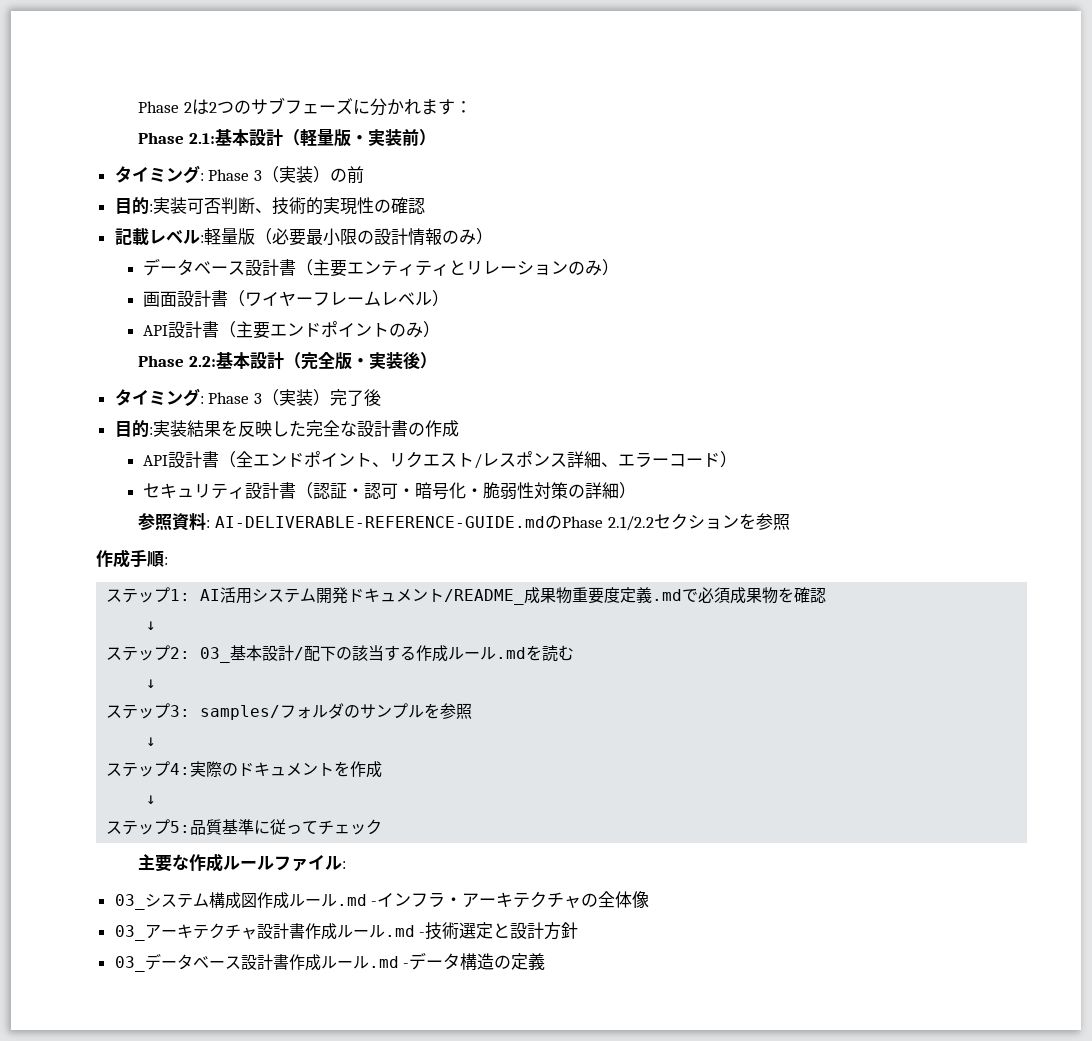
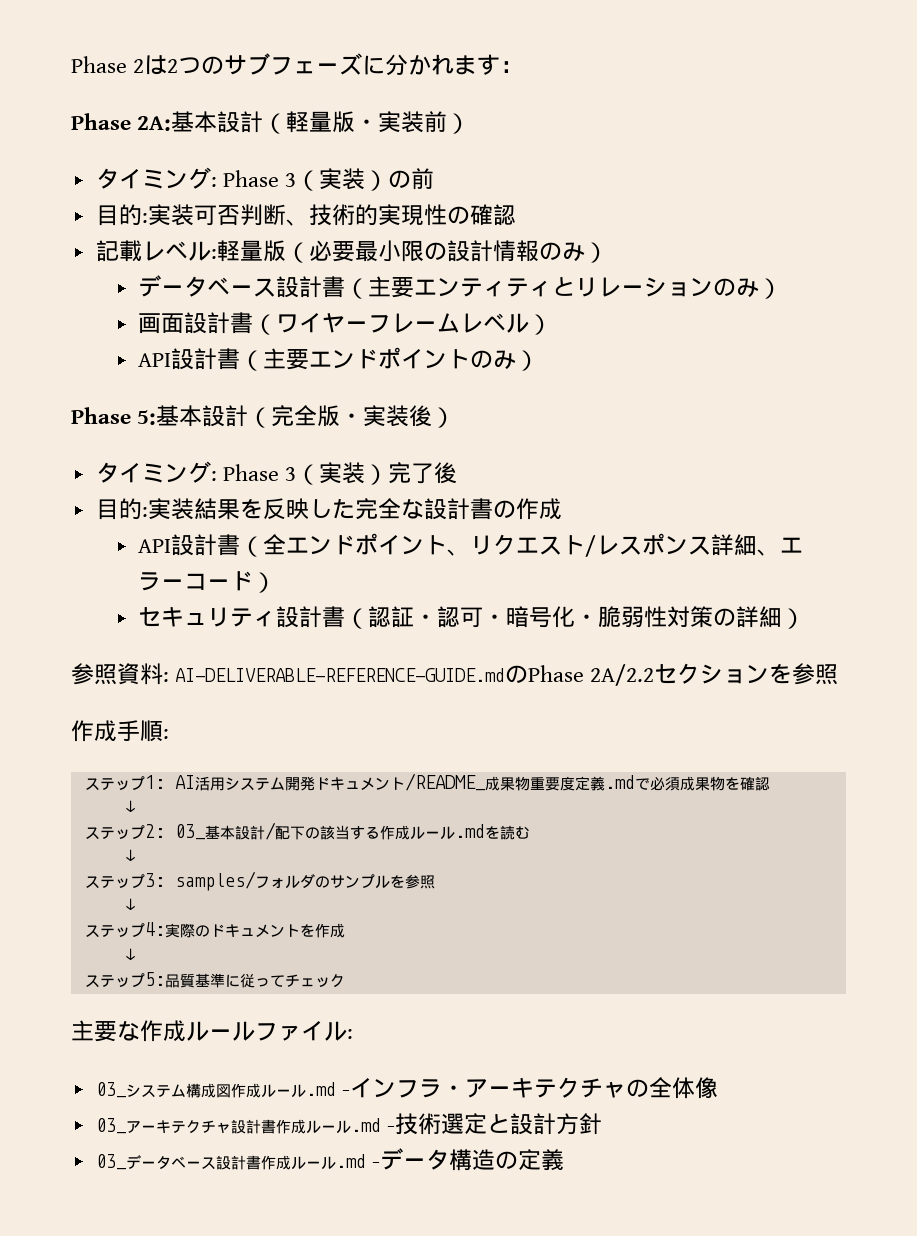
- Phase 2.1:基本設計（軽量版・実装前）
+ Phase 2A:基本設計（軽量版・実装前）
- Phase 2.2:基本設計（完全版・実装後）
+ Phase 5:基本設計（完全版・実装後）
- 参照資料: AI-DELIVERABLE-REFERENCE-GUIDE.mdのPhase 2.1/2.2セクションを参照
+ 参照資料: AI-DELIVERABLE-REFERENCE-GUIDE.mdのPhase 2A/2.2セクションを参照

